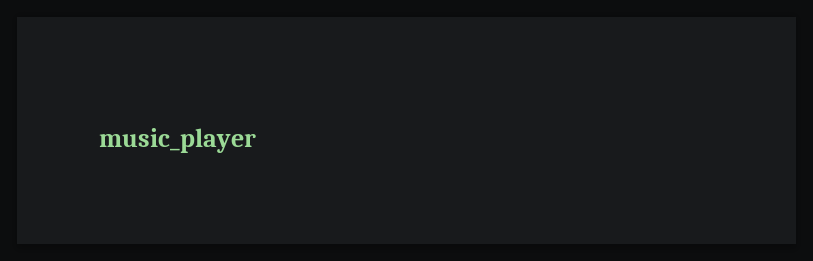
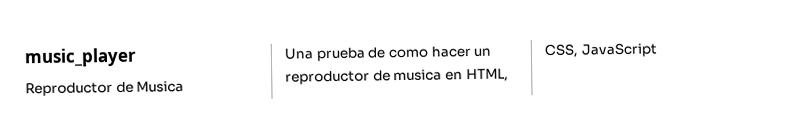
+ Reproductor de Musica
+ Una prueba de como hacer un reproductor de musica en HTML, CSS, JavaScript

